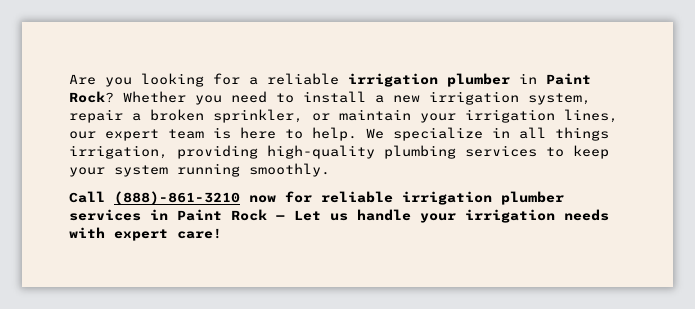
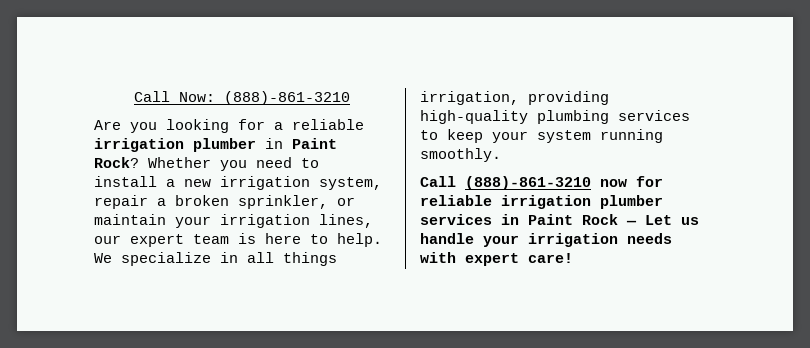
+ Call Now: (888)-861-3210

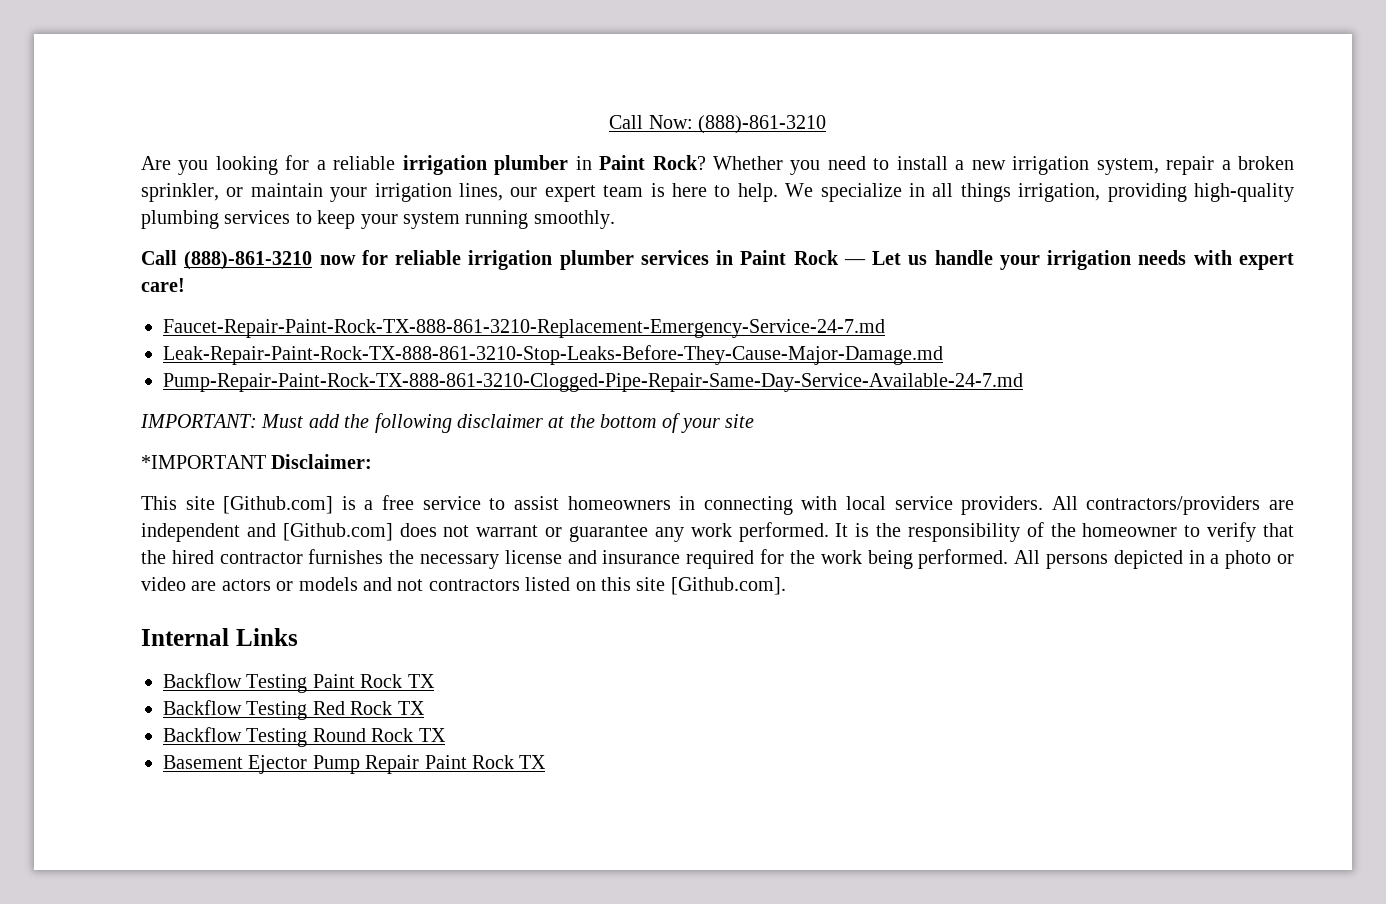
+ Faucet-Repair-Paint-Rock-TX-888-861-3210-Replacement-Emergency-Service-24-7.md
+ Leak-Repair-Paint-Rock-TX-888-861-3210-Stop-Leaks-Before-They-Cause-Major-Damage.md
+ Pump-Repair-Paint-Rock-TX-888-861-3210-Clogged-Pipe-Repair-Same-Day-Service-Available-24-7.md
+ IMPORTANT: Must add the following disclaimer at the bottom of your site
+ *IMPORTANT Disclaimer:
+ This site [Github.com] is a free service to assist homeowners in connecting with local service providers. All contractors/providers are independent and [Github.com] does not warrant or guarantee any work performed. It is the responsibility of the homeowner to verify that the hired contractor furnishes the necessary license and insurance required for the work being performed. All persons depicted in a photo or video are actors or models and not contractors listed on this site [Github.com].
+ Internal Links
+ Backflow Testing Paint Rock TX
+ Backflow Testing Red Rock TX
+ Backflow Testing Round Rock TX
+ Basement Ejector Pump Repair Paint Rock TX

